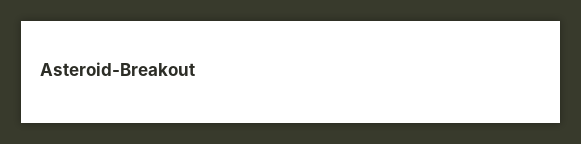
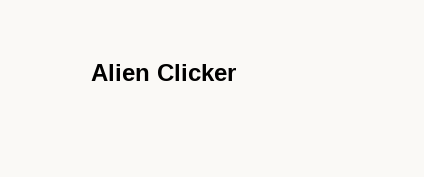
- Asteroid-Breakout
+ Alien Clicker

